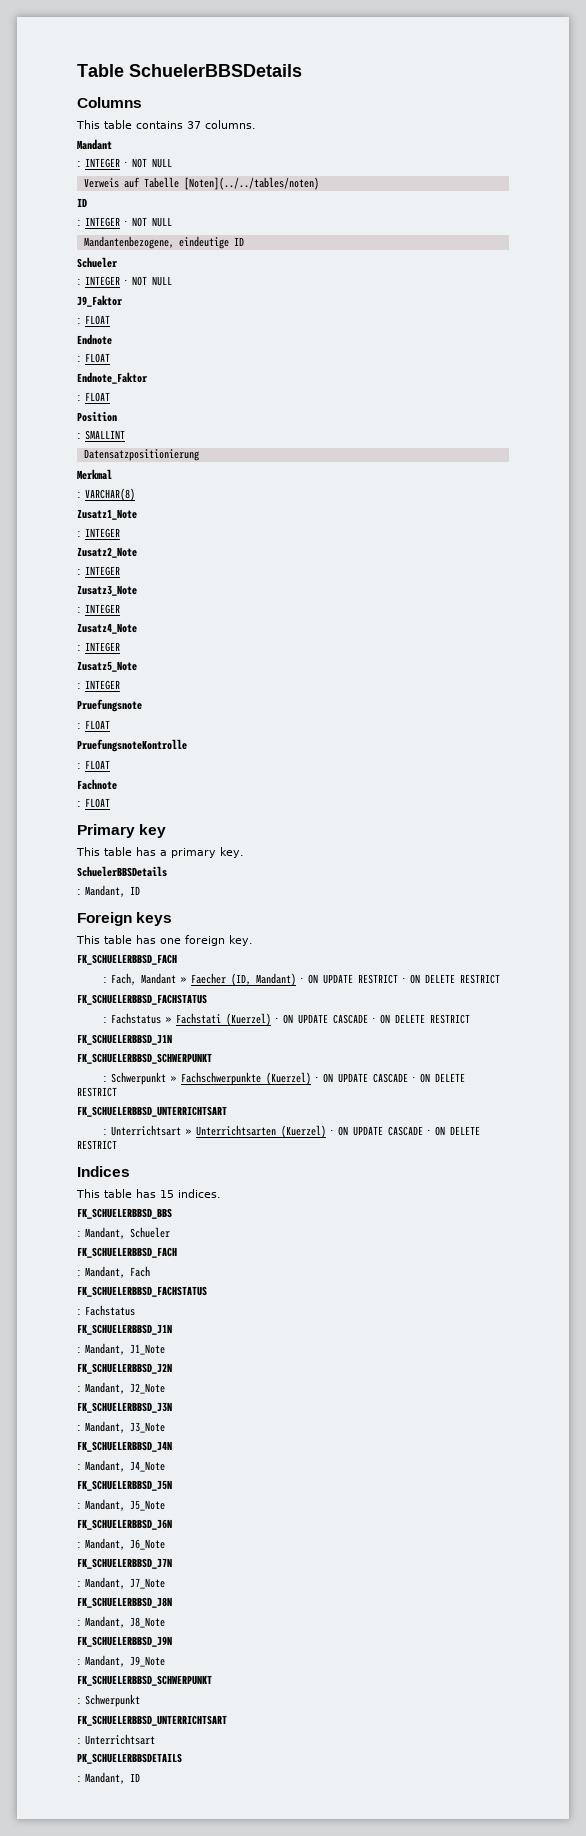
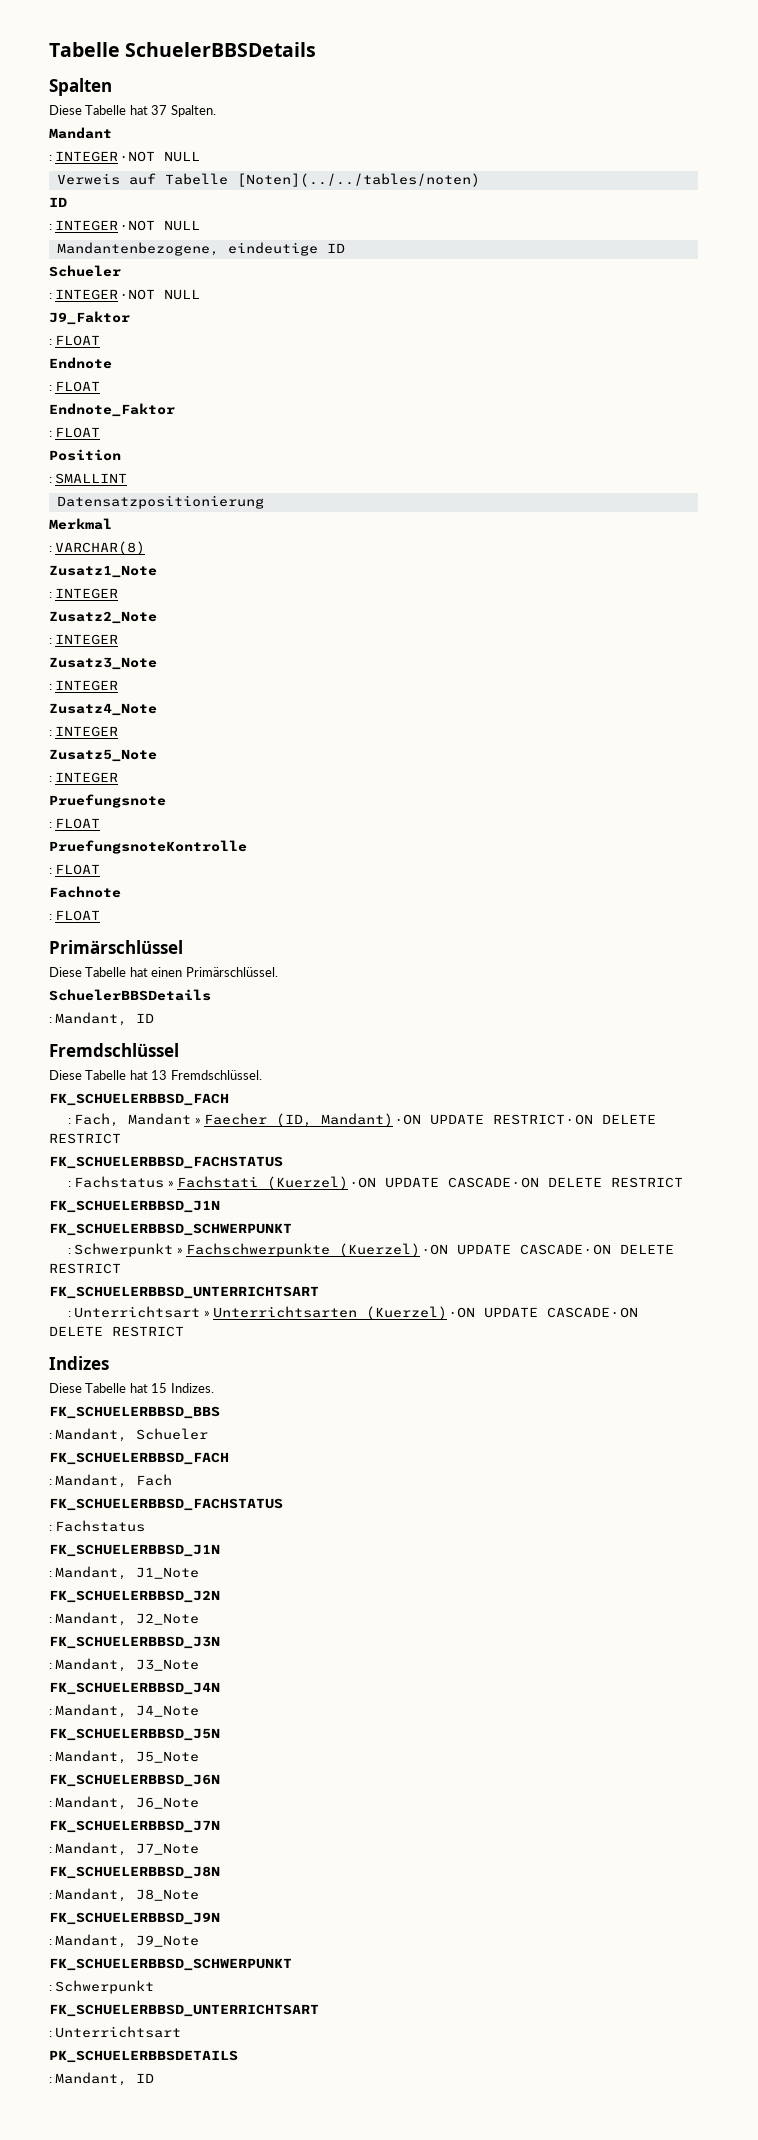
- Table SchuelerBBSDetails
- Columns
- This table contains 37 columns.
+ Tabelle SchuelerBBSDetails
+ Spalten
+ Diese Tabelle hat 37 Spalten.
- Primary key
- This table has a primary key.
+ Primärschlüssel
+ Diese Tabelle hat einen Primärschlüssel.
  SchuelerBBSDetails
  : Mandant, ID
- Foreign keys
- This table has one foreign key.
+ Fremdschlüssel
+ Diese Tabelle hat 13 Fremdschlüssel.
- Indices
- This table has 15 indices.
+ Indizes
+ Diese Tabelle hat 15 Indizes.

